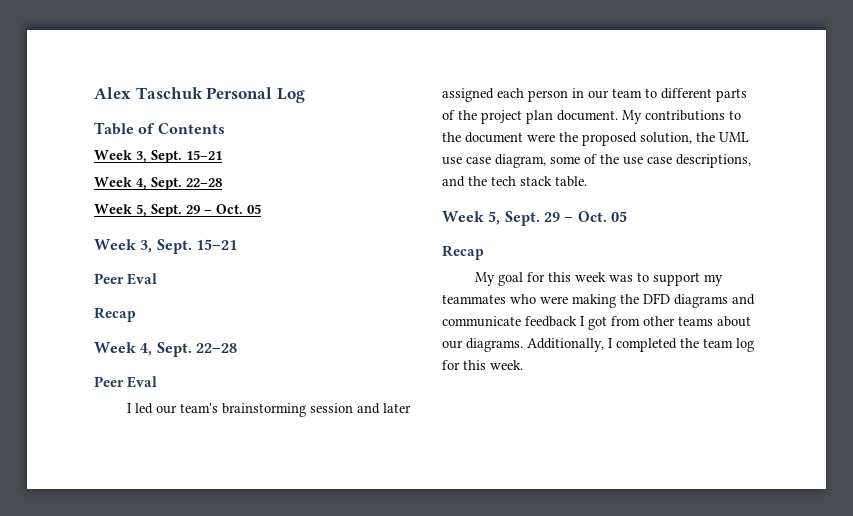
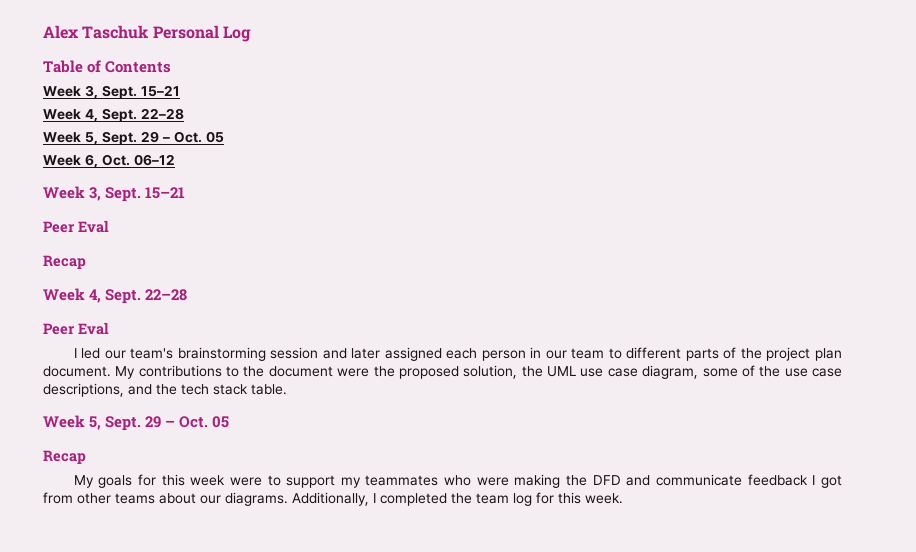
+ Week 6, Oct. 06–12
- My goal for this week was to support my teammates who were making the DFD diagrams and communicate feedback I got from other teams about our diagrams.
+ My goals for this week were to support my teammates who were making the DFD and communicate feedback I got from other teams about our diagrams.

